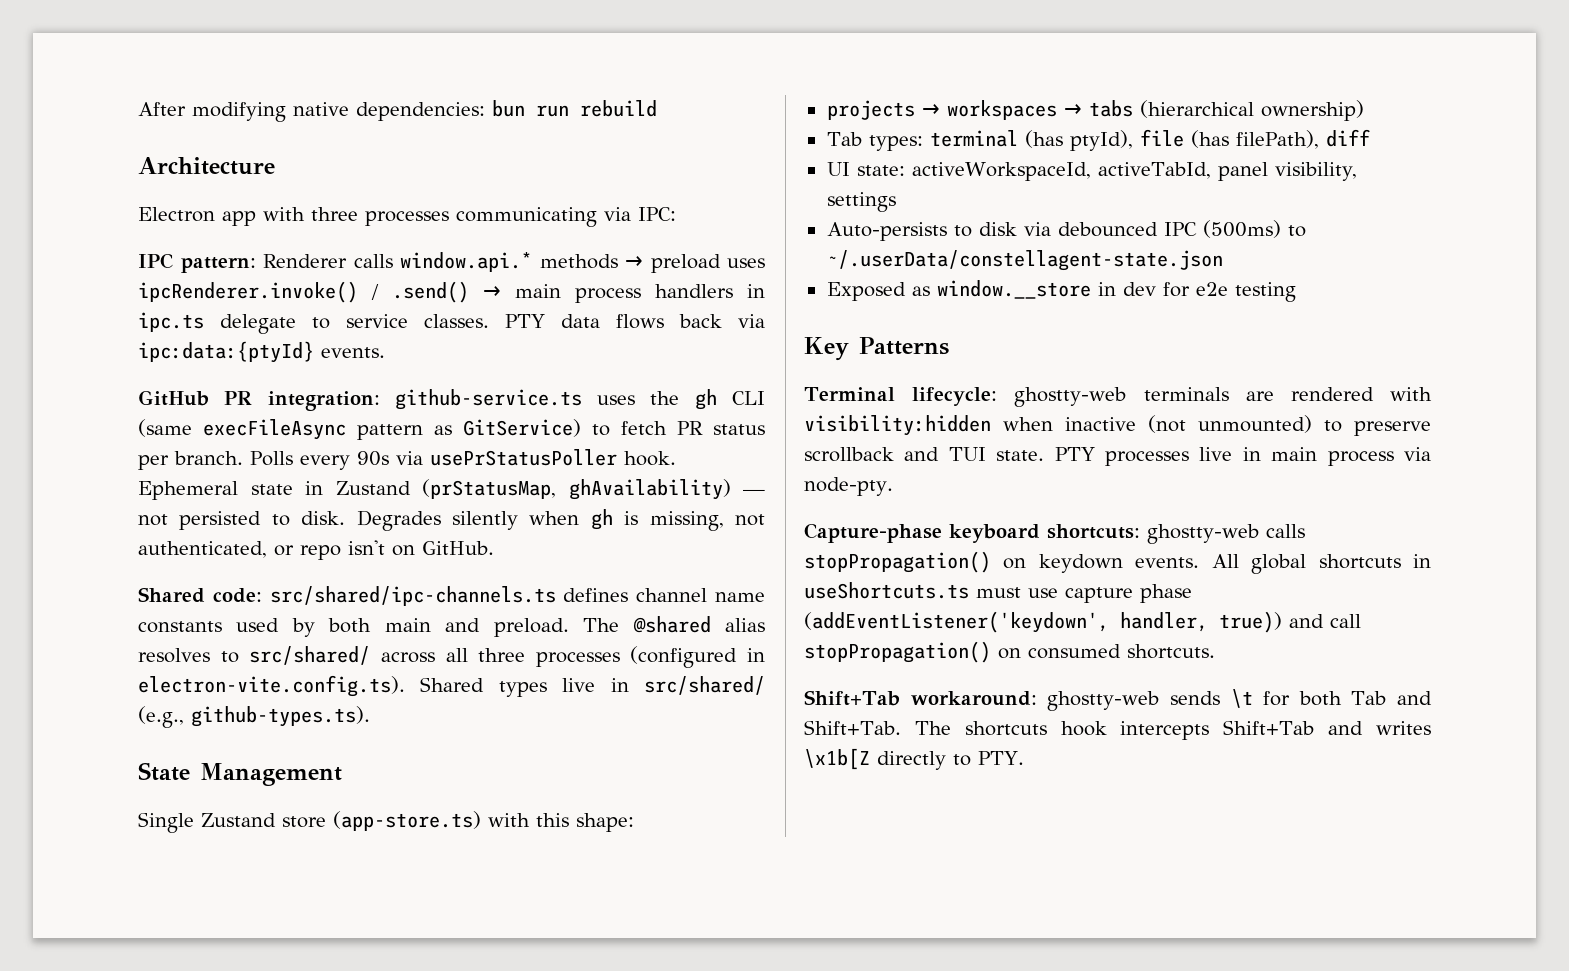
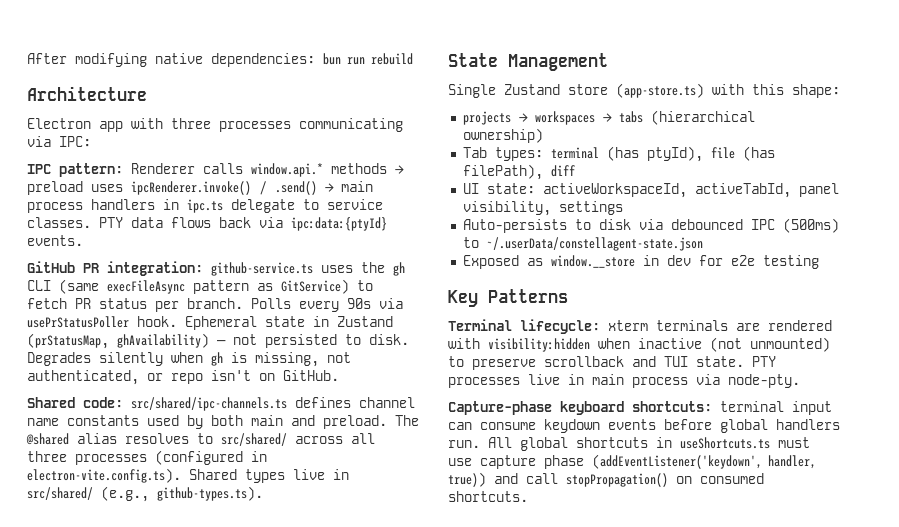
- Terminal lifecycle: ghostty-web terminals are rendered with visibility:hidden when inactive (not unmounted) to preserve scrollback and TUI state.
+ Terminal lifecycle: xterm terminals are rendered with visibility:hidden when inactive (not unmounted) to preserve scrollback and TUI state.
- Capture-phase keyboard shortcuts: ghostty-web calls stopPropagation() on keydown events.
+ Capture-phase keyboard shortcuts: terminal input can consume keydown events before global handlers run.
- Shift+Tab workaround: ghostty-web sends \t for both Tab and Shift+Tab. The shortcuts hook intercepts Shift+Tab and writes \x1b[Z directly to PTY.

